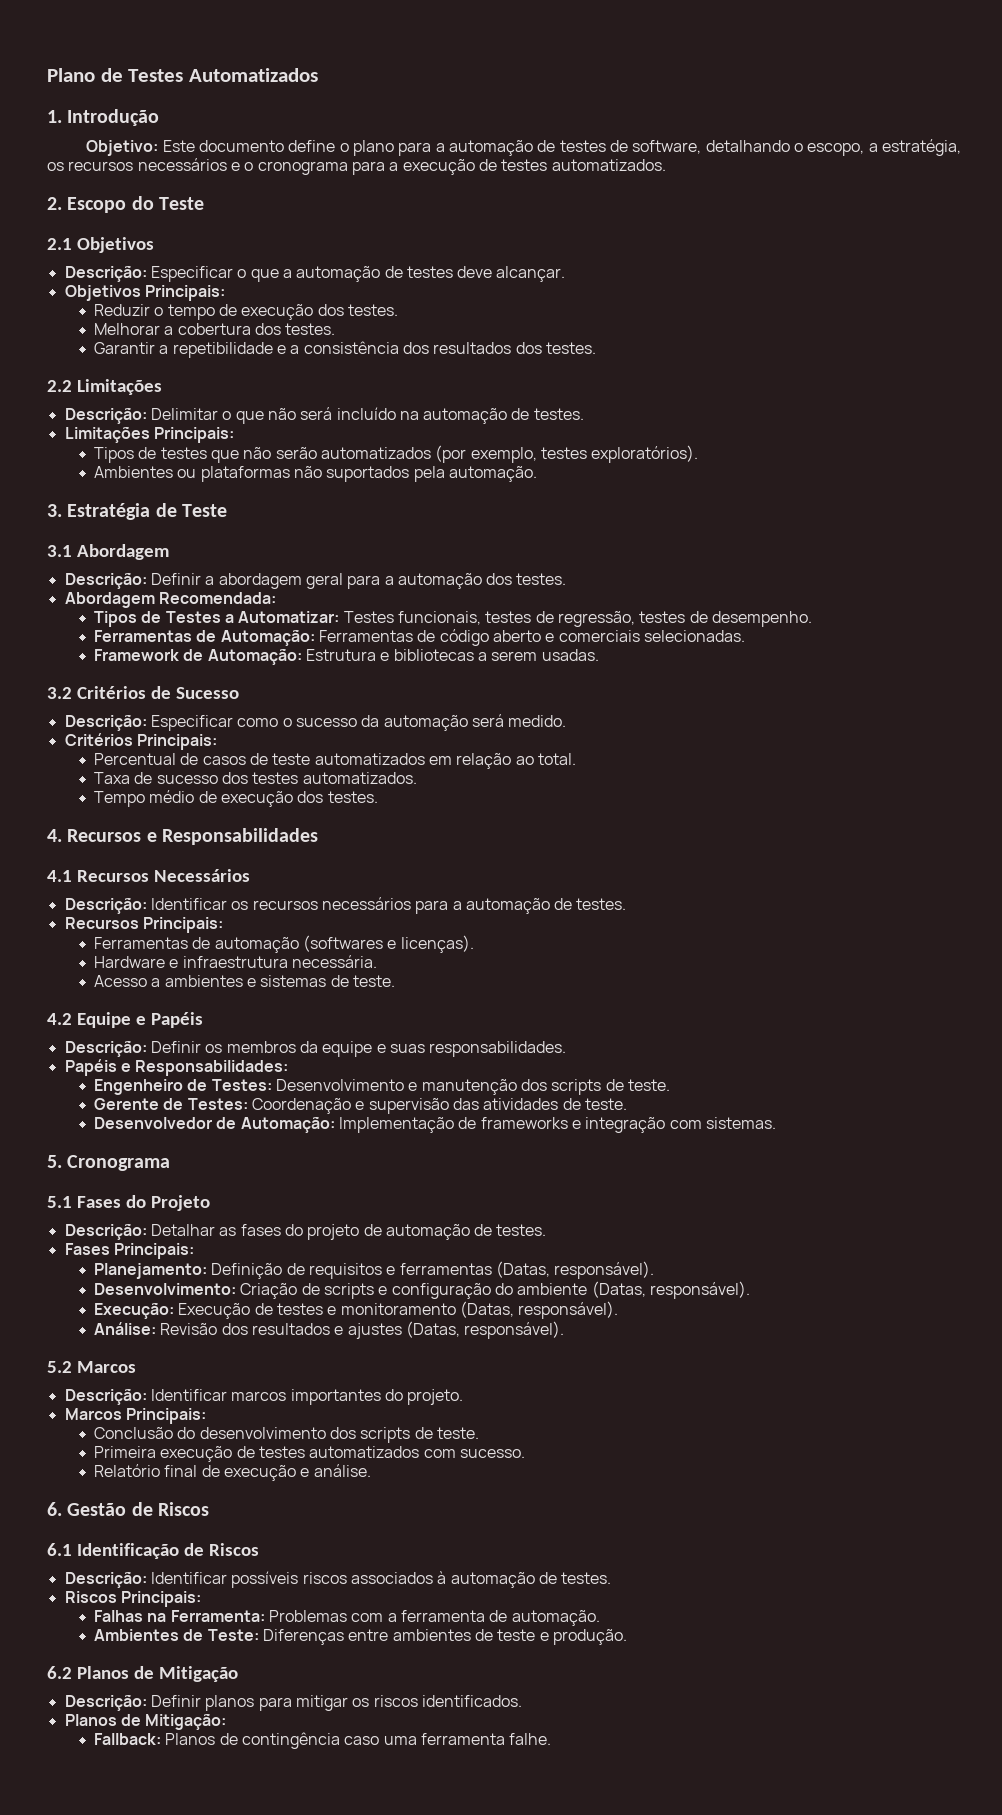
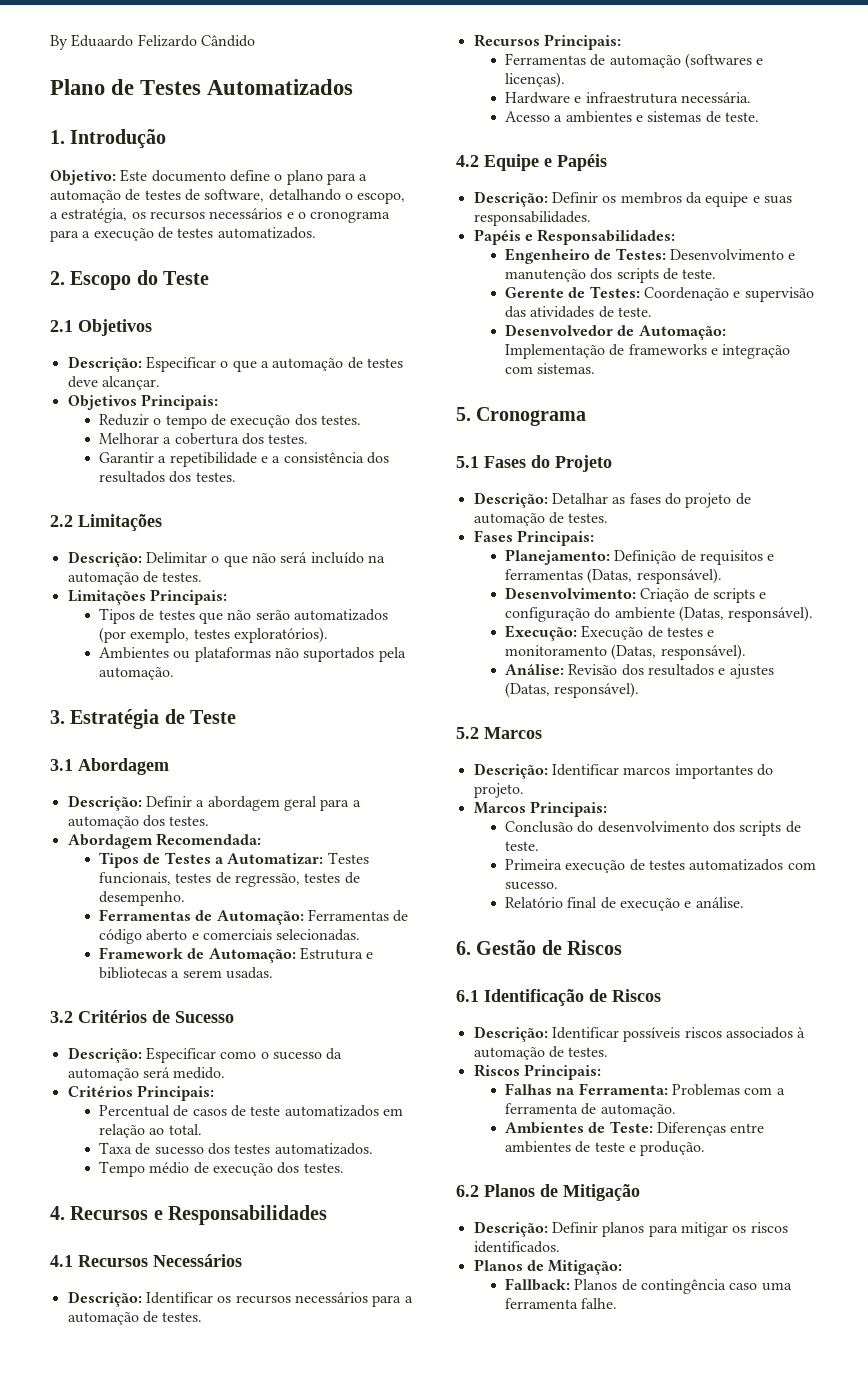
+ By Eduaardo Felizardo Cândido

